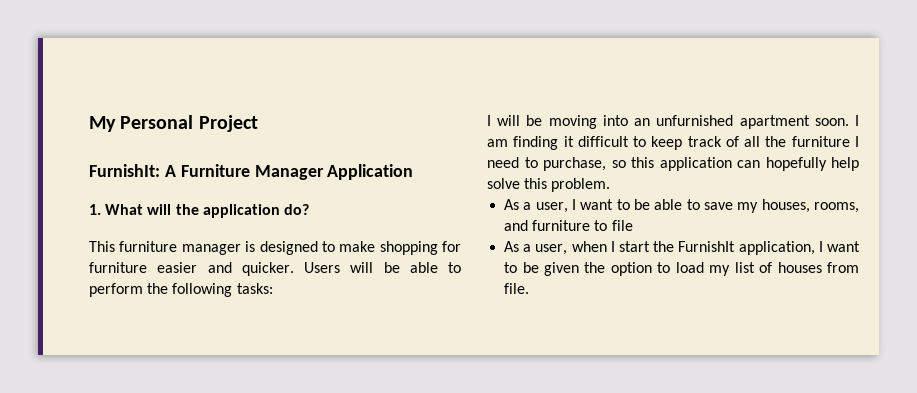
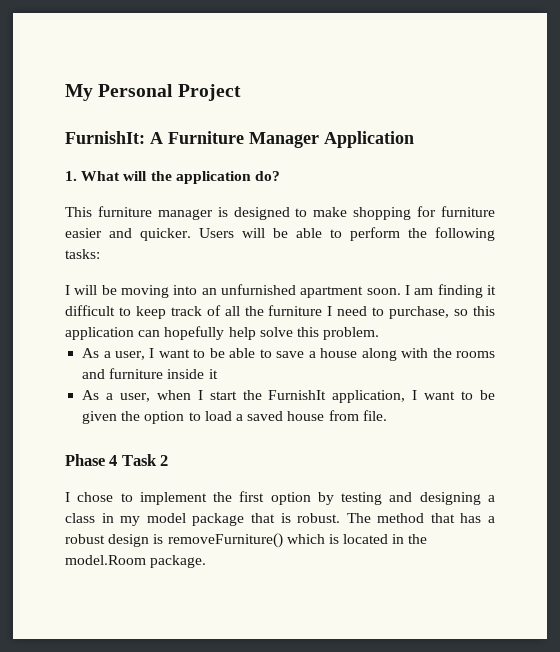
- As a user, I want to be able to save my houses, rooms, and furniture to file
+ As a user, I want to be able to save a house along with the rooms and furniture inside it
- As a user, when I start the FurnishIt application, I want to be given the option to load my list of houses from file.
+ As a user, when I start the FurnishIt application, I want to be given the option to load a saved house from file.
+ Phase 4 Task 2
+ I chose to implement the first option by testing and designing a class in my model package that is robust. The method that has a robust design is removeFurniture() which is located in the model.Room package.

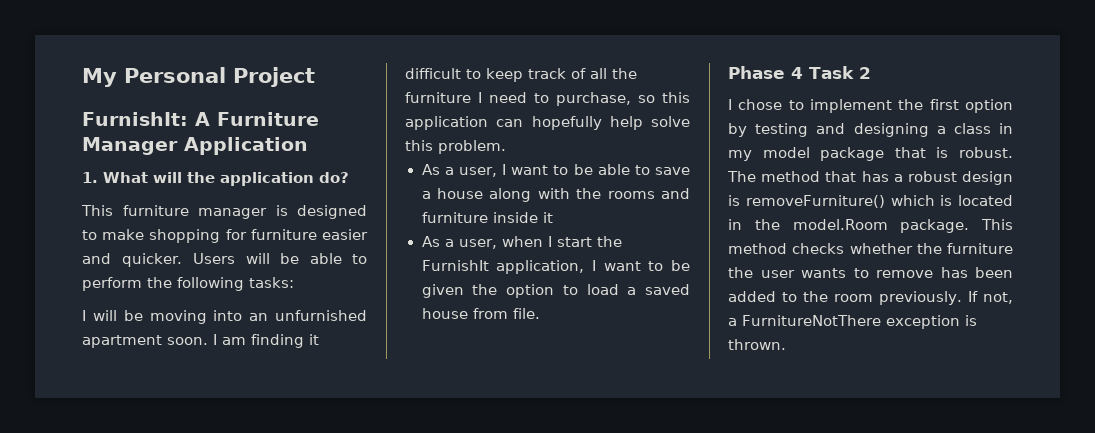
+ This method checks whether the furniture the user wants to remove has been added to the room previously. If not, a FurnitureNotThere exception is thrown.

